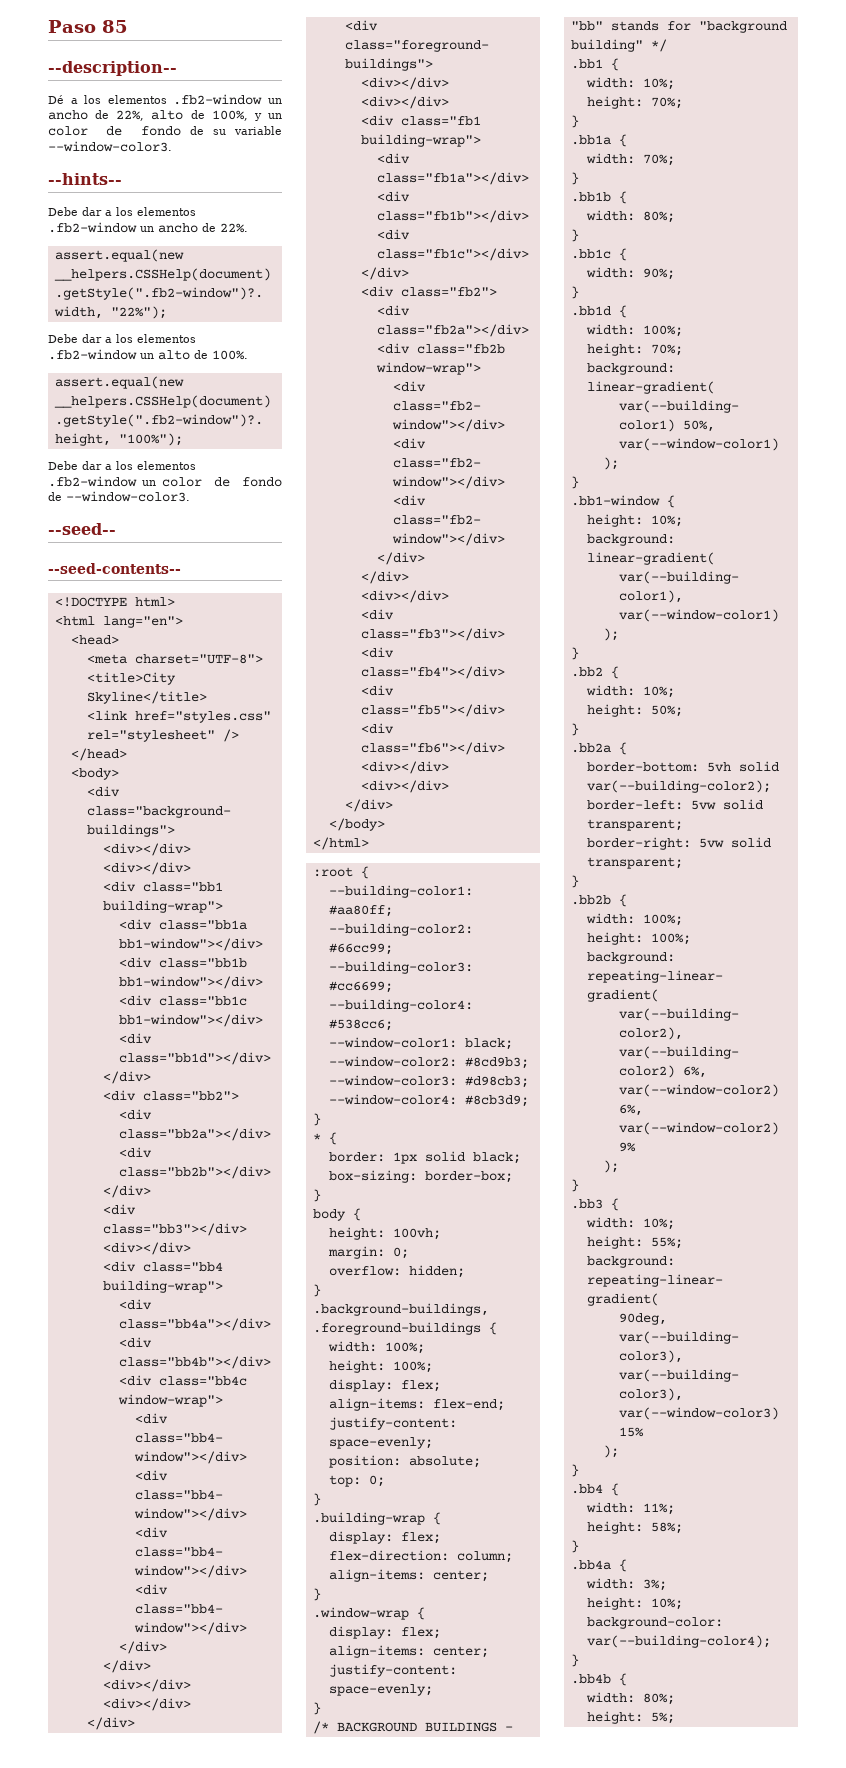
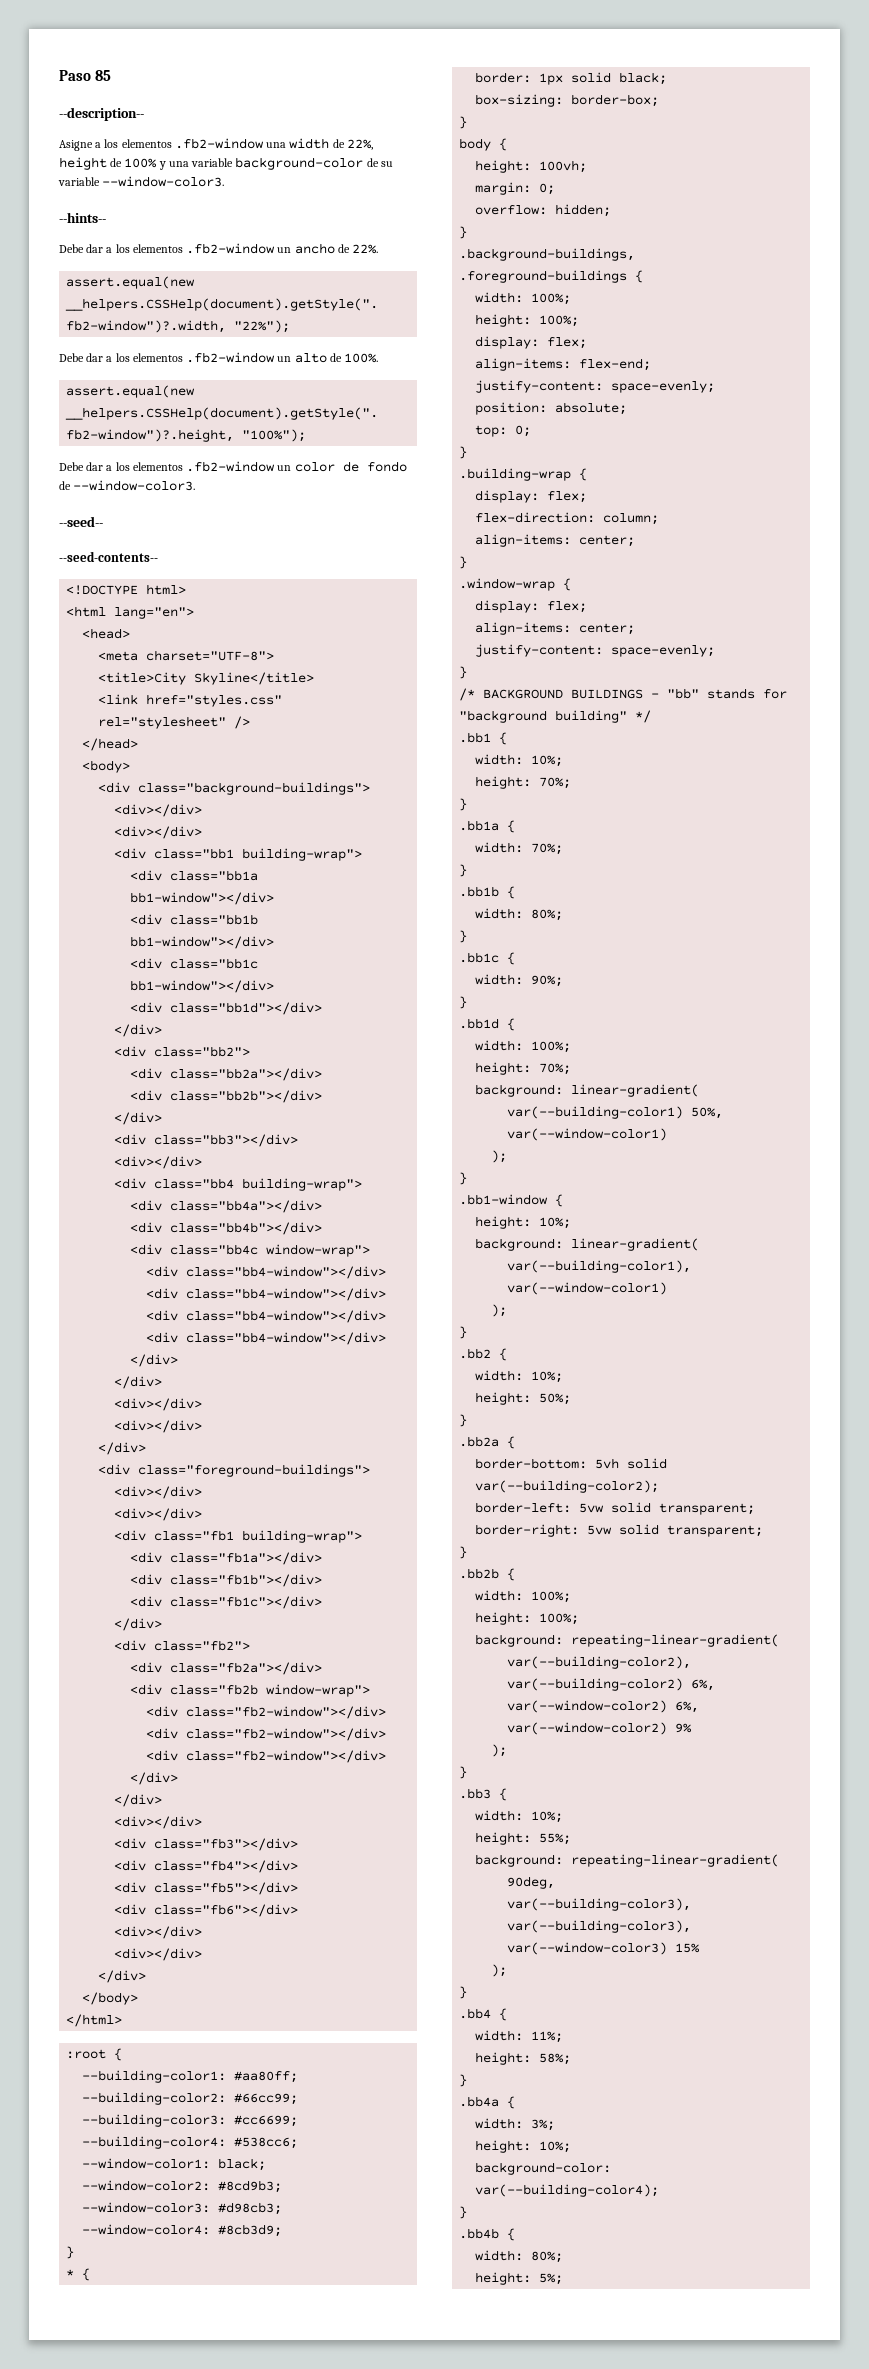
- Dé a los elementos .fb2-window un ancho de 22%, alto de 100%, y un color de fondo de su variable --window-color3.
+ Asigne a los elementos .fb2-window una width de 22%, height de 100% y una variable background-color de su variable --window-color3.

